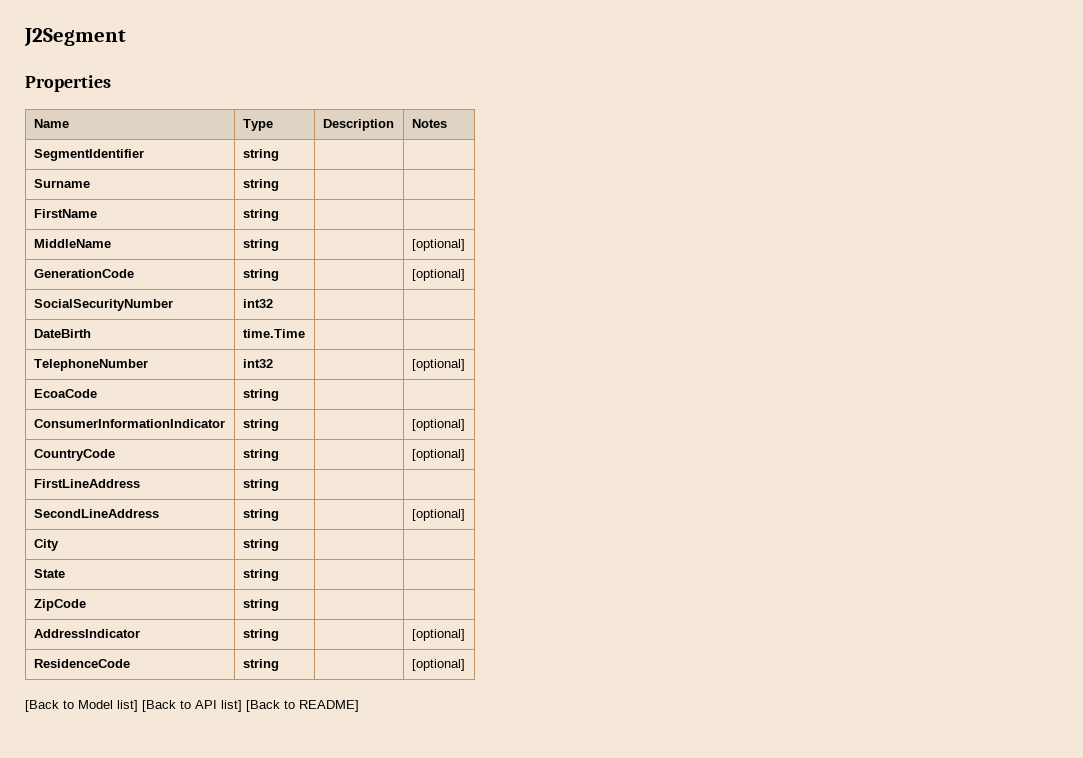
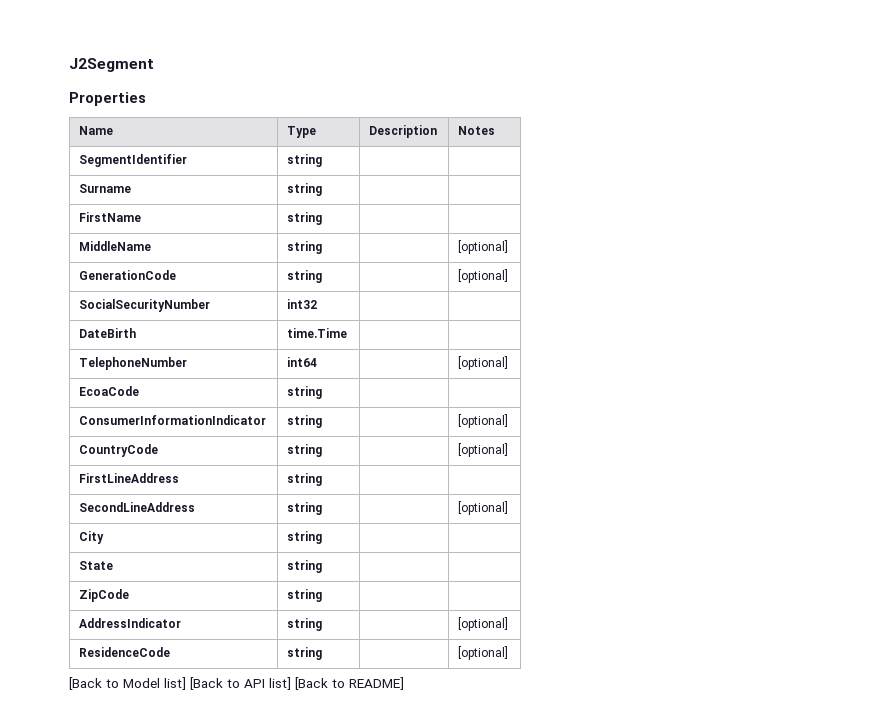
- TelephoneNumber | int32 | | [optional]
+ TelephoneNumber | int64 | | [optional]

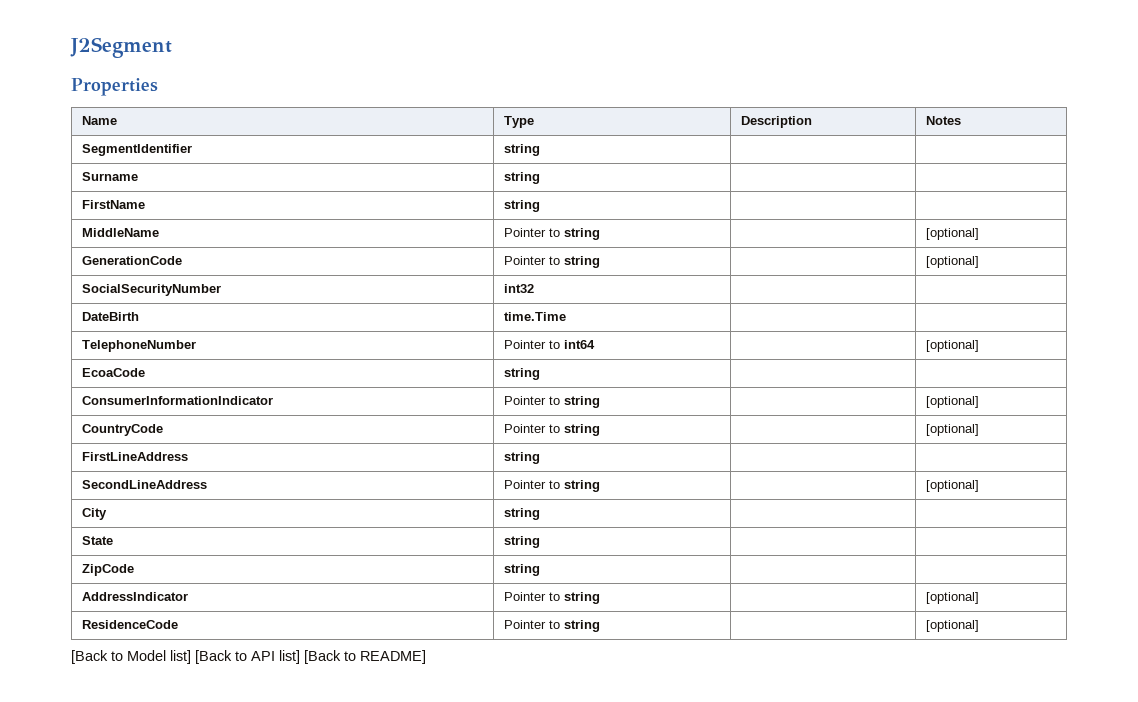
- MiddleName | string | | [optional]
+ MiddleName | Pointer to string | | [optional]
- GenerationCode | string | | [optional]
+ GenerationCode | Pointer to string | | [optional]
- TelephoneNumber | int64 | | [optional]
+ TelephoneNumber | Pointer to int64 | | [optional]
- ConsumerInformationIndicator | string | | [optional]
+ ConsumerInformationIndicator | Pointer to string | | [optional]
- CountryCode | string | | [optional]
+ CountryCode | Pointer to string | | [optional]
- SecondLineAddress | string | | [optional]
+ SecondLineAddress | Pointer to string | | [optional]
- AddressIndicator | string | | [optional]
+ AddressIndicator | Pointer to string | | [optional]
- ResidenceCode | string | | [optional]
+ ResidenceCode | Pointer to string | | [optional]

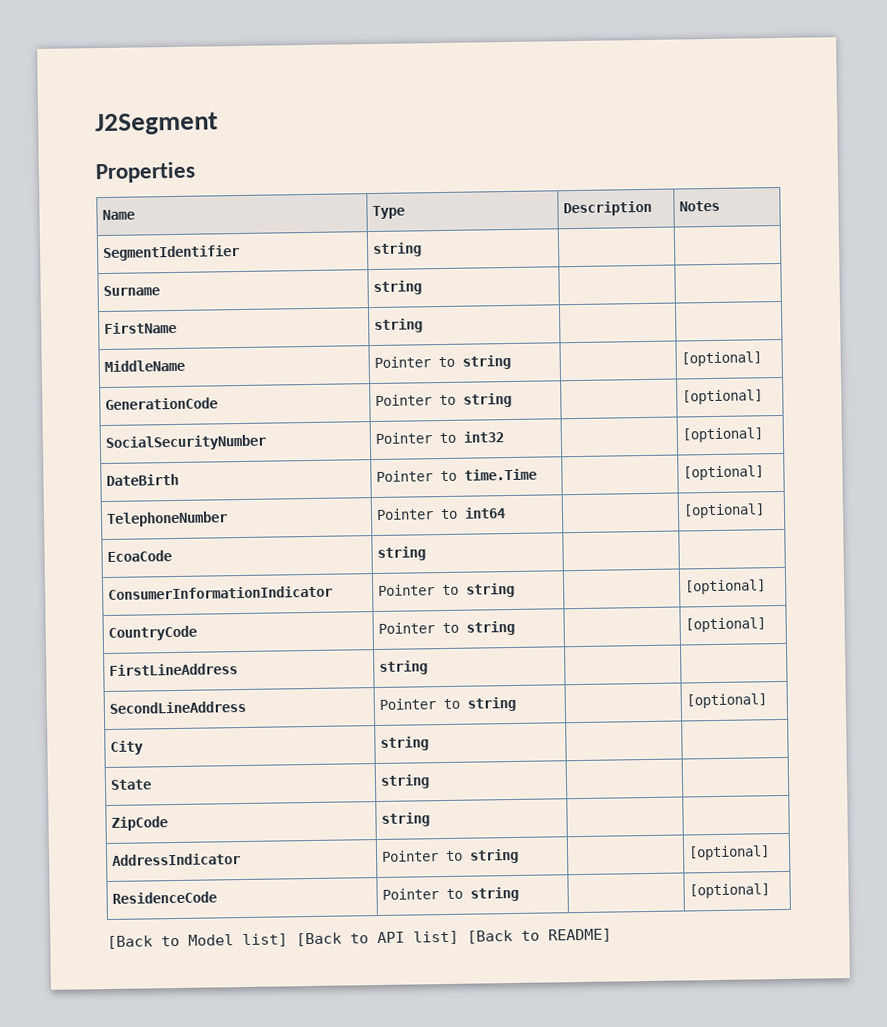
- SocialSecurityNumber | int32 | |
+ SocialSecurityNumber | Pointer to int32 | | [optional]
- DateBirth | time.Time | |
+ DateBirth | Pointer to time.Time | | [optional]

